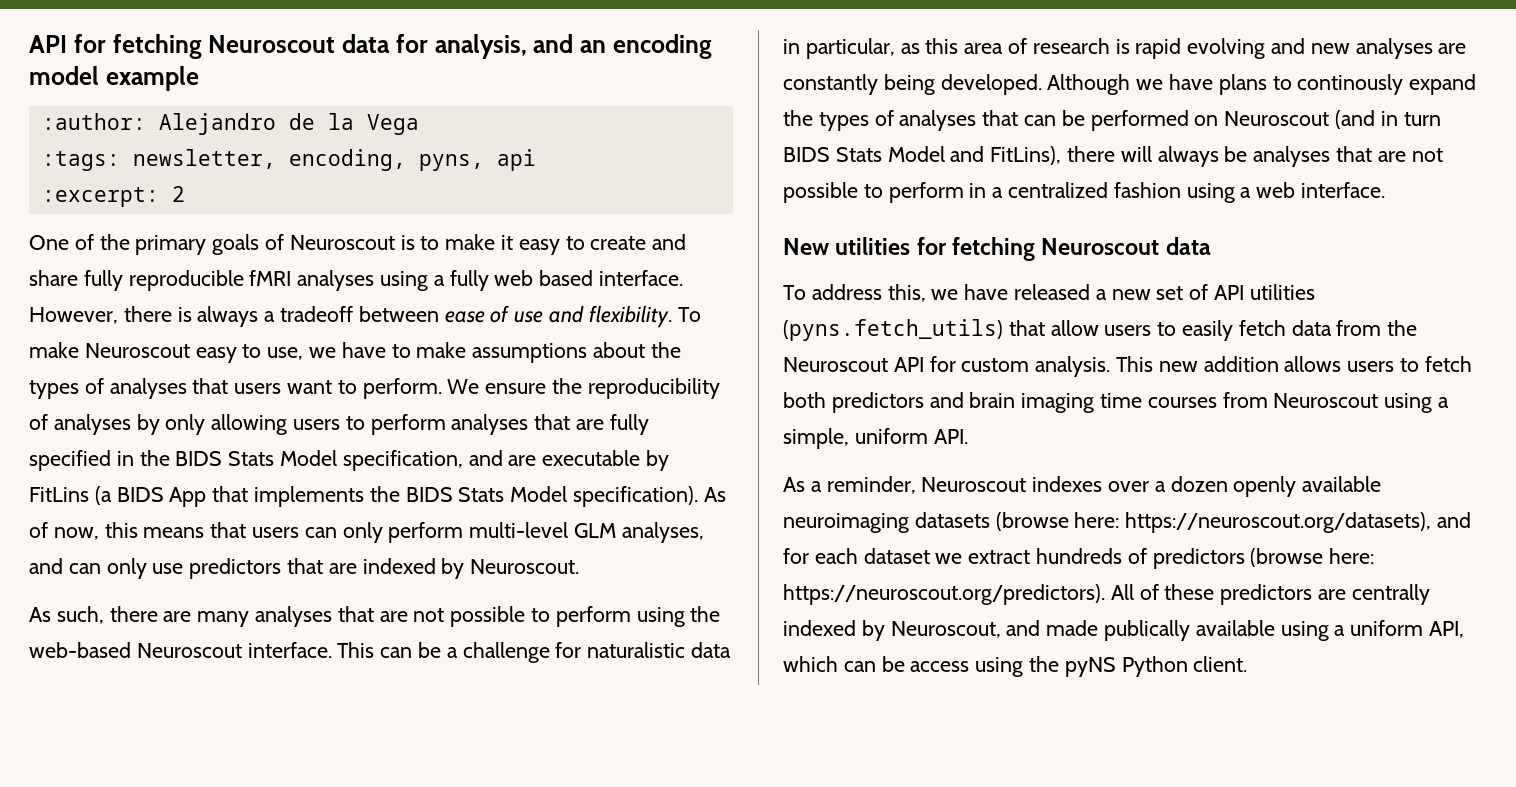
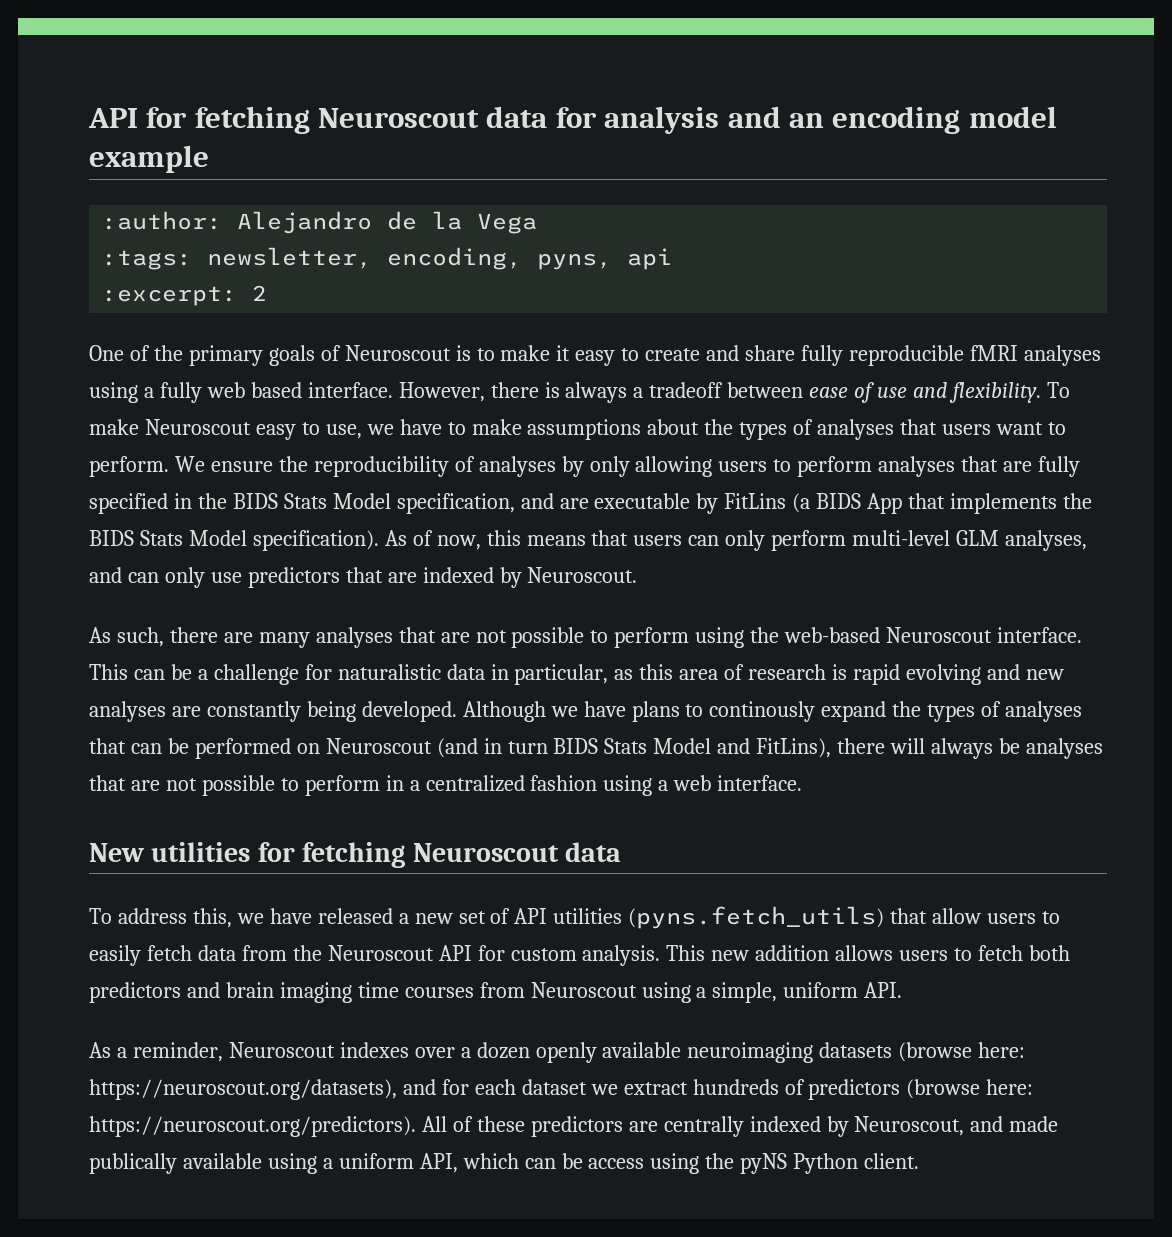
- API for fetching Neuroscout data for analysis, and an encoding model example
+ API for fetching Neuroscout data for analysis and an encoding model example

